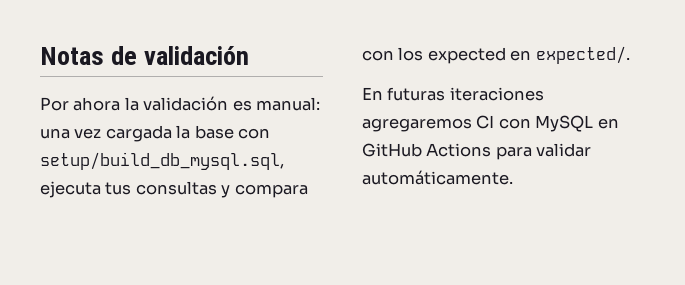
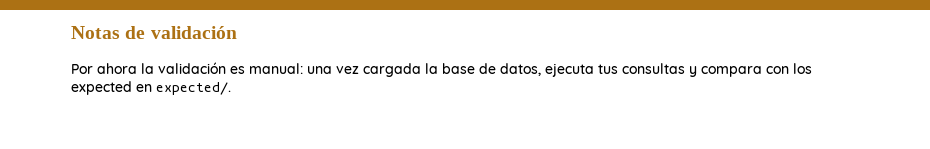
- Por ahora la validación es manual: una vez cargada la base con setup/build_db_mysql.sql, ejecuta tus consultas y compara con los expected en expected/.
+ Por ahora la validación es manual: una vez cargada la base de datos, ejecuta tus consultas y compara con los expected en expected/.
- En futuras iteraciones agregaremos CI con MySQL en GitHub Actions para validar automáticamente.

